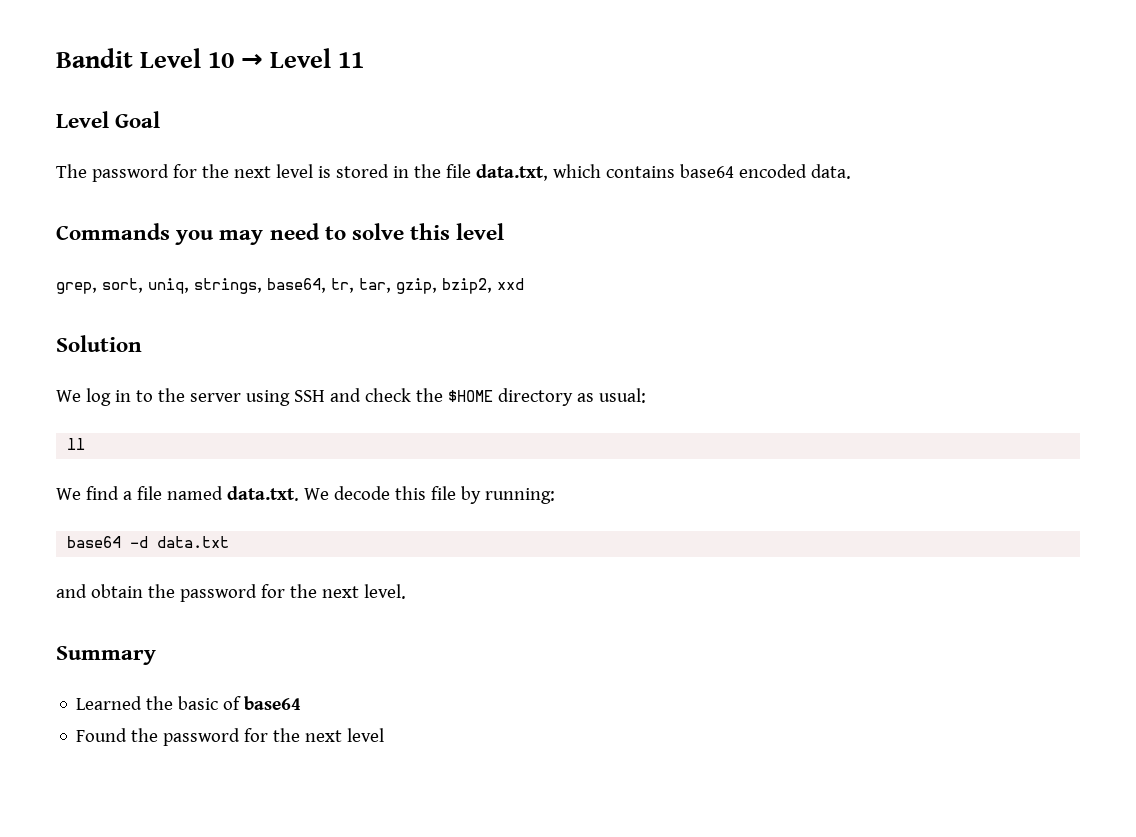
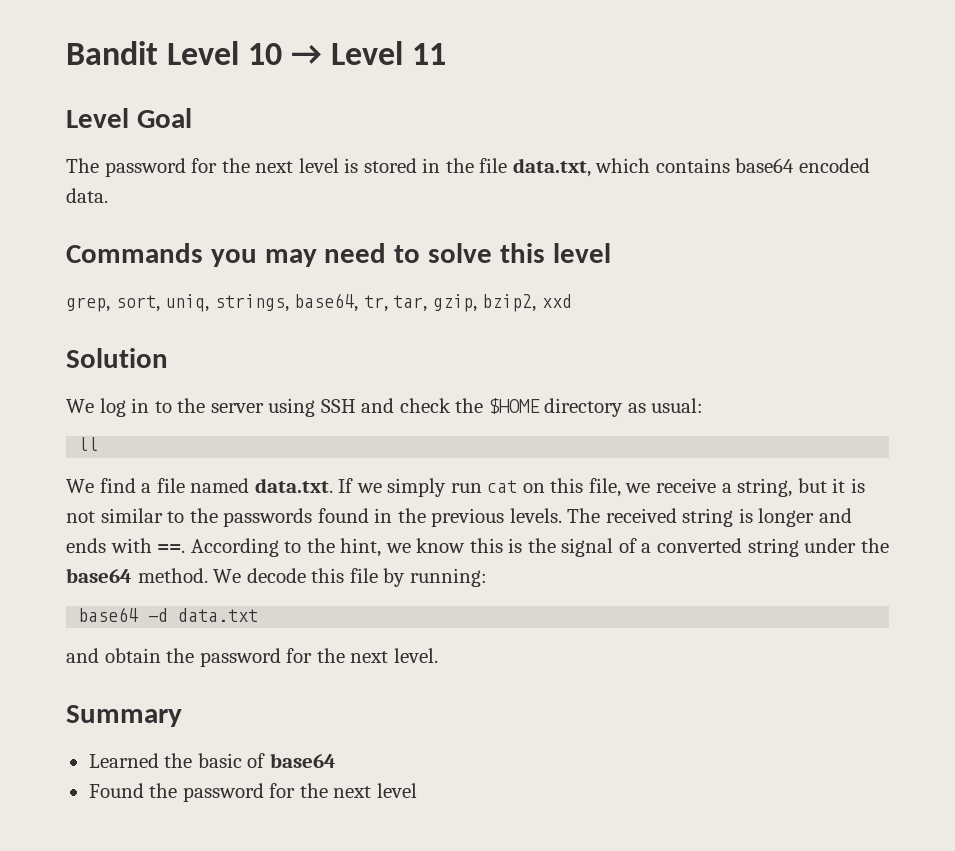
- We find a file named data.txt. We decode this file by running:
+ We find a file named data.txt. If we simply run cat on this file, we receive a string, but it is not similar to the passwords found in the previous levels. The received string is longer and ends with ==. According to the hint, we know this is the signal of a converted string under the base64 method. We decode this file by running:

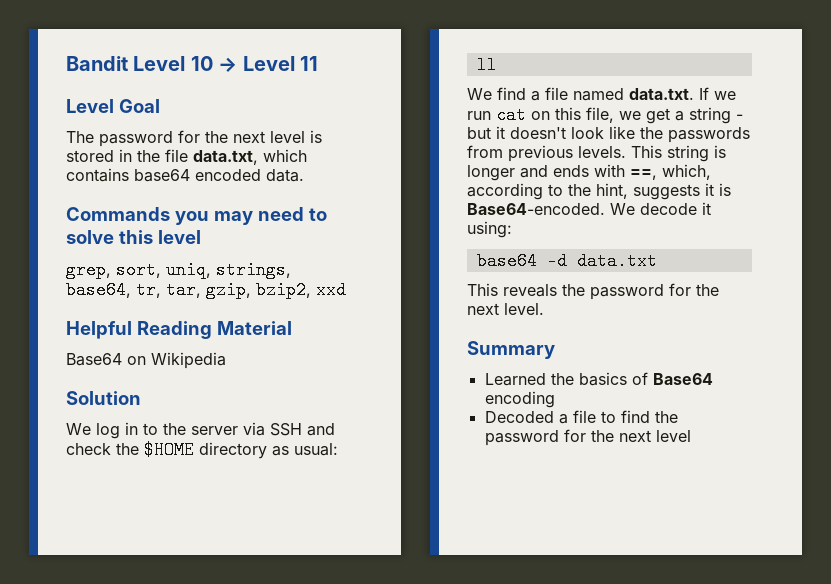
+ Helpful Reading Material
+ Base64 on Wikipedia
- We log in to the server using SSH and check the $HOME directory as usual:
+ We log in to the server via SSH and check the $HOME directory as usual:
- We find a file named data.txt. If we simply run cat on this file, we receive a string, but it is not similar to the passwords found in the previous levels. The received string is longer and ends with ==. According to the hint, we know this is the signal of a converted string under the base64 method. We decode this file by running:
+ We find a file named data.txt. If we run cat on this file, we get a string - but it doesn't look like the passwords from previous levels. This string is longer and ends with ==, which, according to the hint, suggests it is Base64-encoded. We decode it using:
- and obtain the password for the next level.
+ This reveals the password for the next level.
- Learned the basic of base64
- Found the password for the next level
+ Learned the basics of Base64 encoding
+ Decoded a file to find the password for the next level

